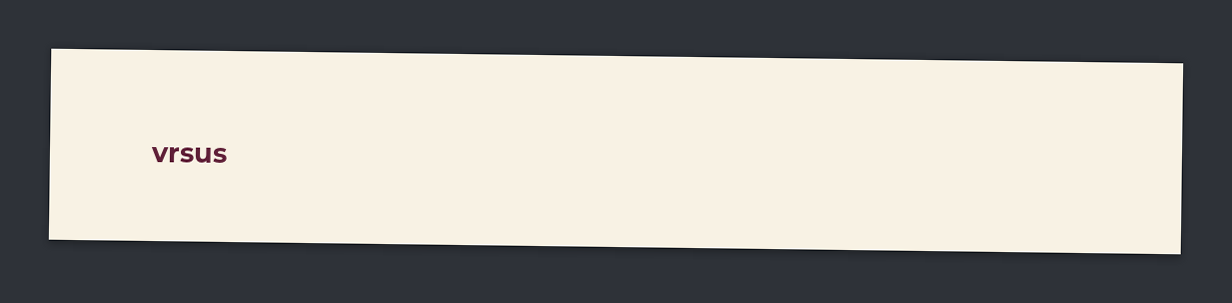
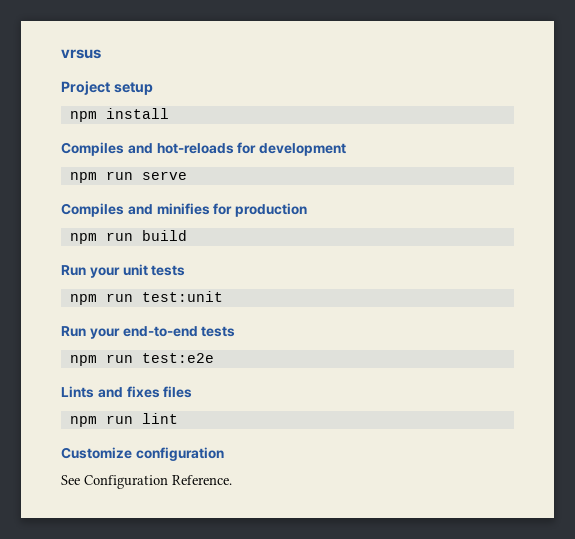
+ Project setup
+ npm install
+ Compiles and hot-reloads for development
+ npm run serve
+ Compiles and minifies for production
+ npm run build
+ Run your unit tests
+ npm run test:unit
+ Run your end-to-end tests
+ npm run test:e2e
+ Lints and fixes files
+ npm run lint
+ Customize configuration
+ See Configuration Reference.

